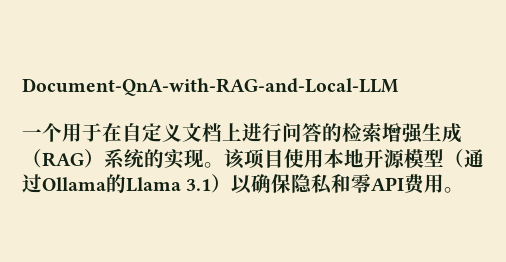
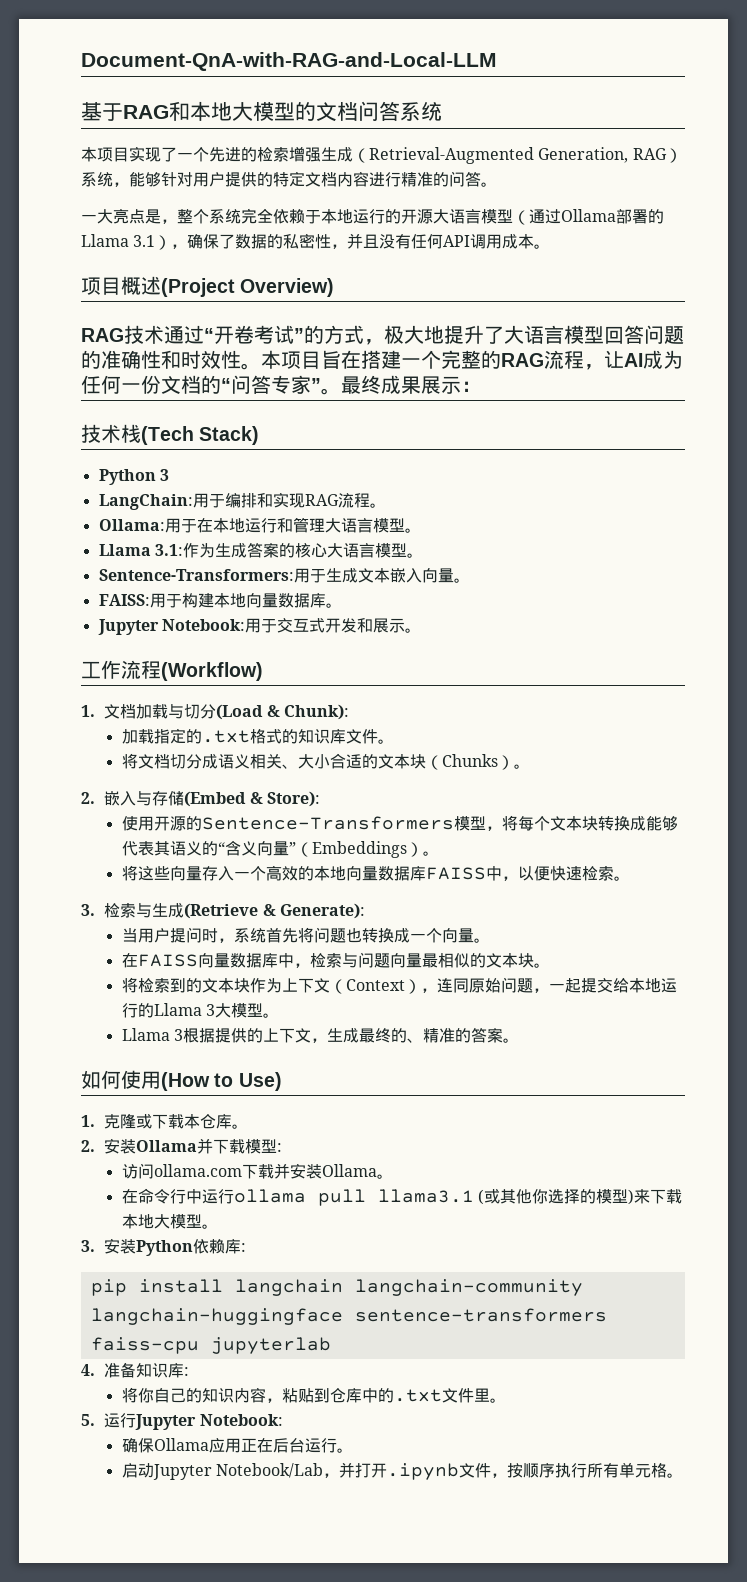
- 一个用于在自定义文档上进行问答的检索增强生成（RAG）系统的实现。该项目使用本地开源模型（通过Ollama的Llama 3.1）以确保隐私和零API费用。
+ 基于RAG和本地大模型的文档问答系统
+ 本项目实现了一个先进的检索增强生成（Retrieval-Augmented Generation, RAG）系统，能够针对用户提供的特定文档内容进行精准的问答。
+ 一大亮点是，整个系统完全依赖于本地运行的开源大语言模型（通过Ollama部署的Llama 3.1），确保了数据的私密性，并且没有任何API调用成本。
+ 项目概述(Project Overview)
+ RAG技术通过“开卷考试”的方式，极大地提升了大语言模型回答问题的准确性和时效性。本项目旨在搭建一个完整的RAG流程，让AI成为任何一份文档的“问答专家”。最终成果展示：
+ 技术栈(Tech Stack)
+ Python 3
+ LangChain:用于编排和实现RAG流程。
+ Ollama:用于在本地运行和管理大语言模型。
+ Llama 3.1:作为生成答案的核心大语言模型。
+ Sentence-Transformers:用于生成文本嵌入向量。
+ FAISS:用于构建本地向量数据库。
+ Jupyter Notebook:用于交互式开发和展示。
+ 工作流程(Workflow)
+ 1.文档加载与切分(Load & Chunk):
+ 加载指定的.txt格式的知识库文件。
+ 将文档切分成语义相关、大小合适的文本块（Chunks）。
+ 2.嵌入与存储(Embed & Store):
+ 使用开源的Sentence-Transformers模型，将每个文本块转换成能够代表其语义的“含义向量”（Embeddings）。
+ 将这些向量存入一个高效的本地向量数据库FAISS中，以便快速检索。
+ 3.检索与生成(Retrieve & Generate):
+ 当用户提问时，系统首先将问题也转换成一个向量。
+ 在FAISS向量数据库中，检索与问题向量最相似的文本块。
+ 将检索到的文本块作为上下文（Context），连同原始问题，一起提交给本地运行的Llama 3大模型。
+ Llama 3根据提供的上下文，生成最终的、精准的答案。
+ 如何使用(How to Use)
+ 1.克隆或下载本仓库。
+ 2.安装Ollama并下载模型:
+ 访问ollama.com下载并安装Ollama。
+ 在命令行中运行ollama pull llama3.1 (或其他你选择的模型)来下载本地大模型。
+ 3.安装Python依赖库:
+ pip install langchain langchain-community langchain-huggingface sentence-transformers faiss-cpu jupyterlab
+ 4.准备知识库:
+ 将你自己的知识内容，粘贴到仓库中的.txt文件里。
+ 5.运行Jupyter Notebook:
+ 确保Ollama应用正在后台运行。
+ 启动Jupyter Notebook/Lab，并打开.ipynb文件，按顺序执行所有单元格。

